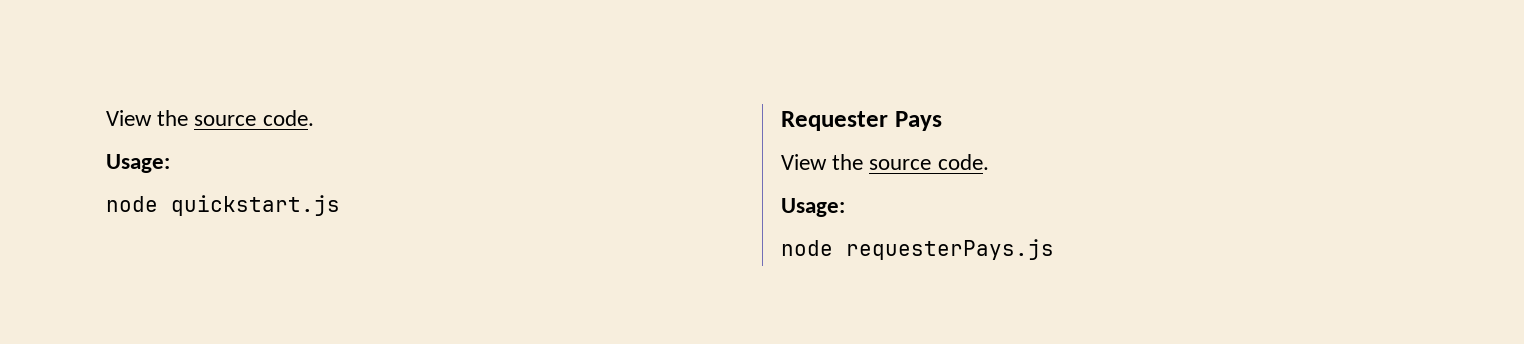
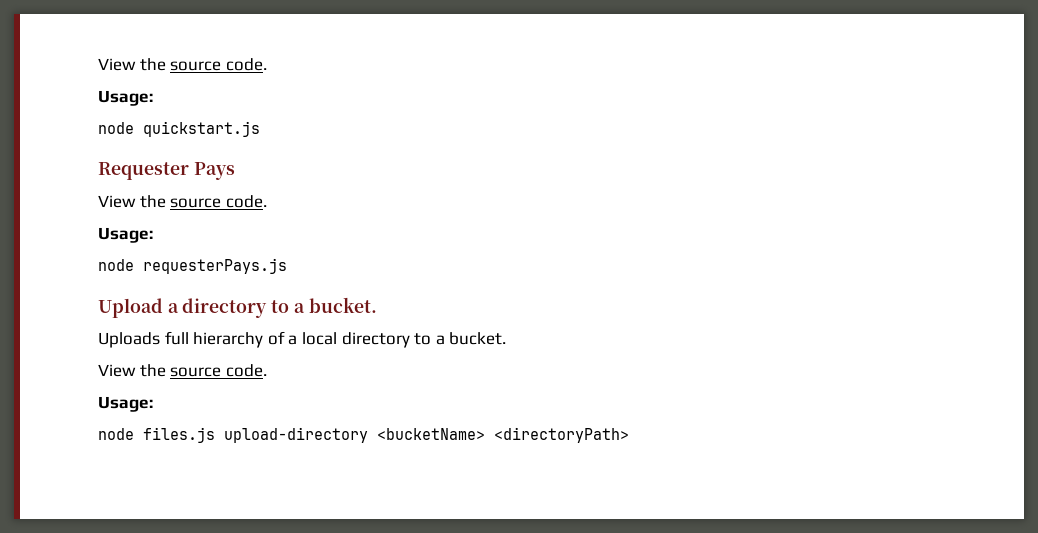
+ Upload a directory to a bucket.
+ Uploads full hierarchy of a local directory to a bucket.
+ View the source code.
+ Usage:
+ node files.js upload-directory <bucketName> <directoryPath>

